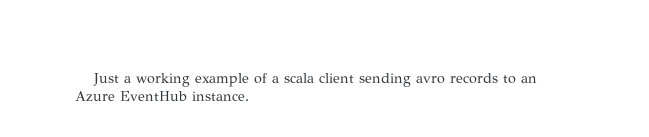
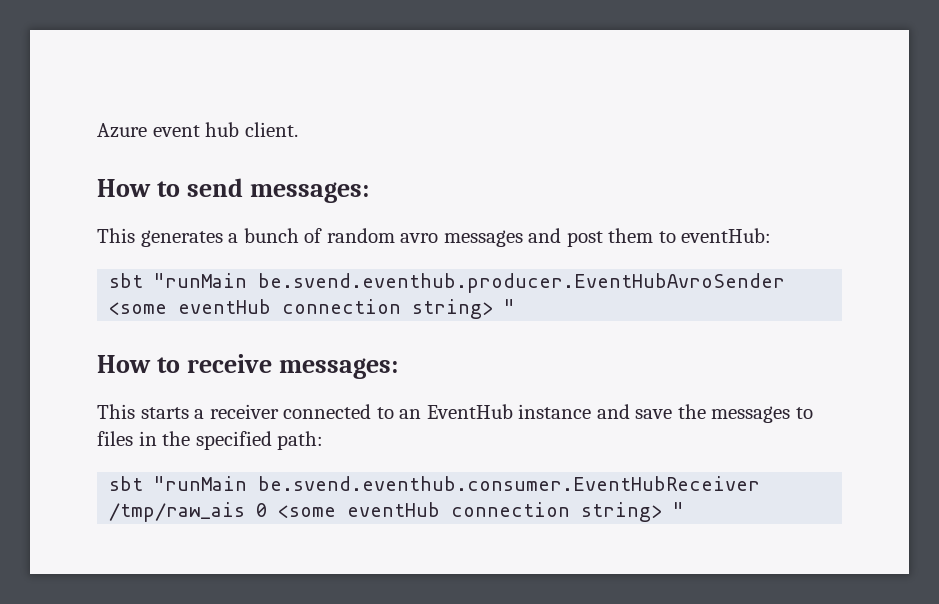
- Just a working example of a scala client sending avro records to an Azure EventHub instance.
+ Azure event hub client.
+ How to send messages:
+ This generates a bunch of random avro messages and post them to eventHub:
+ sbt "runMain be.svend.eventhub.producer.EventHubAvroSender <some eventHub connection string> "
+ How to receive messages:
+ This starts a receiver connected to an EventHub instance and save the messages to files in the specified path:
+ sbt "runMain be.svend.eventhub.consumer.EventHubReceiver /tmp/raw_ais 0 <some eventHub connection string> "

